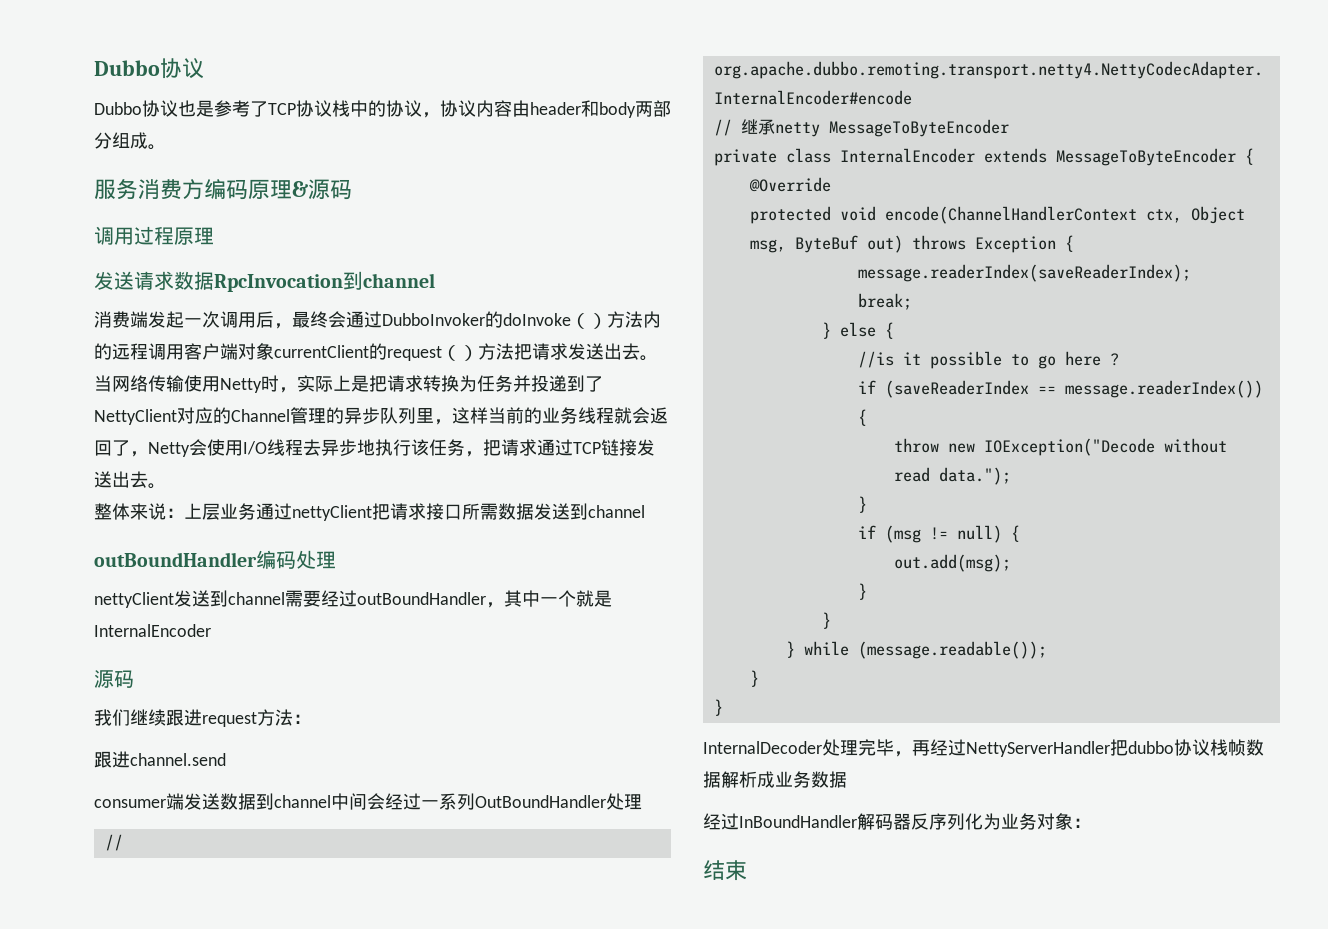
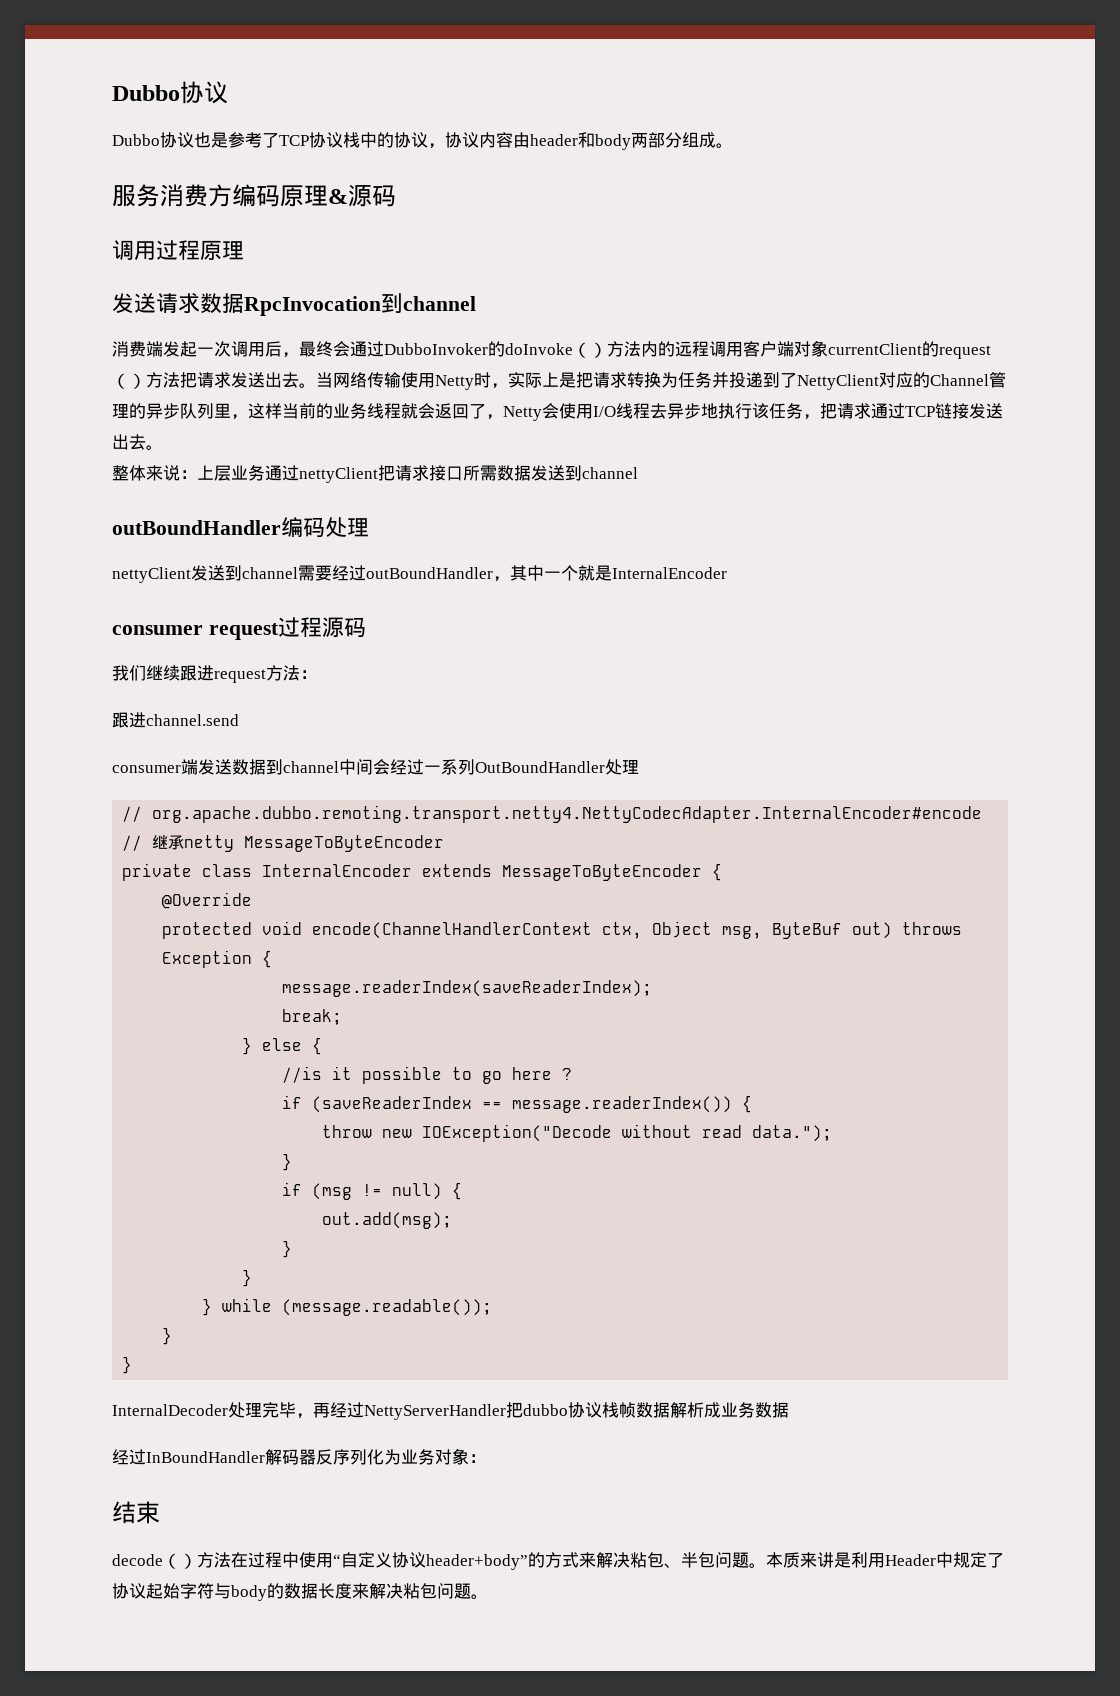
  nettyClient发送到channel需要经过outBoundHandler，其中一个就是InternalEncoder
- 源码
+ consumer request过程源码
+ decode（）方法在过程中使用“自定义协议header+body”的方式来解决粘包、半包问题。本质来讲是利用Header中规定了协议起始字符与body的数据长度来解决粘包问题。

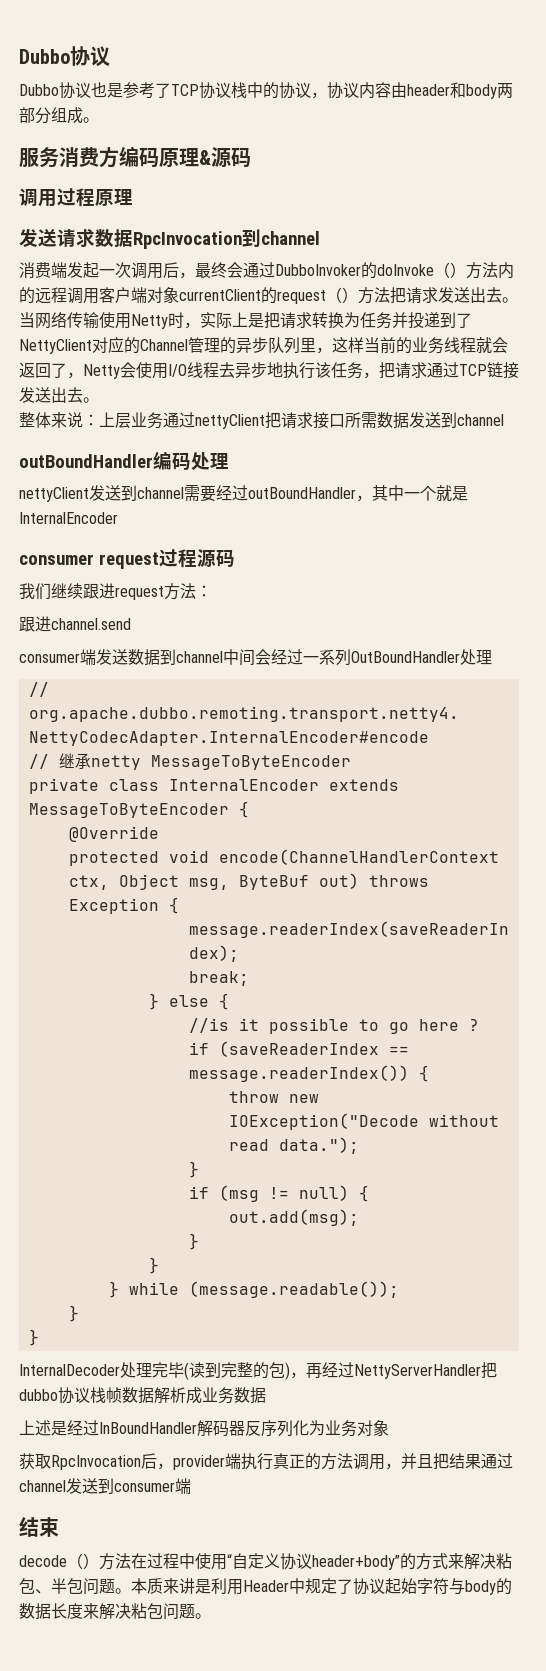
- InternalDecoder处理完毕，再经过NettyServerHandler把dubbo协议栈帧数据解析成业务数据
+ InternalDecoder处理完毕(读到完整的包)，再经过NettyServerHandler把dubbo协议栈帧数据解析成业务数据
- 经过InBoundHandler解码器反序列化为业务对象：
+ 上述是经过InBoundHandler解码器反序列化为业务对象
+ 获取RpcInvocation后，provider端执行真正的方法调用，并且把结果通过channel发送到consumer端

